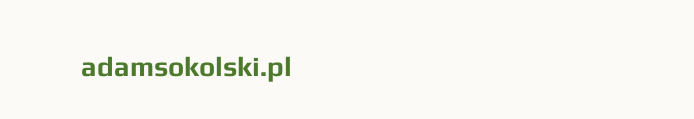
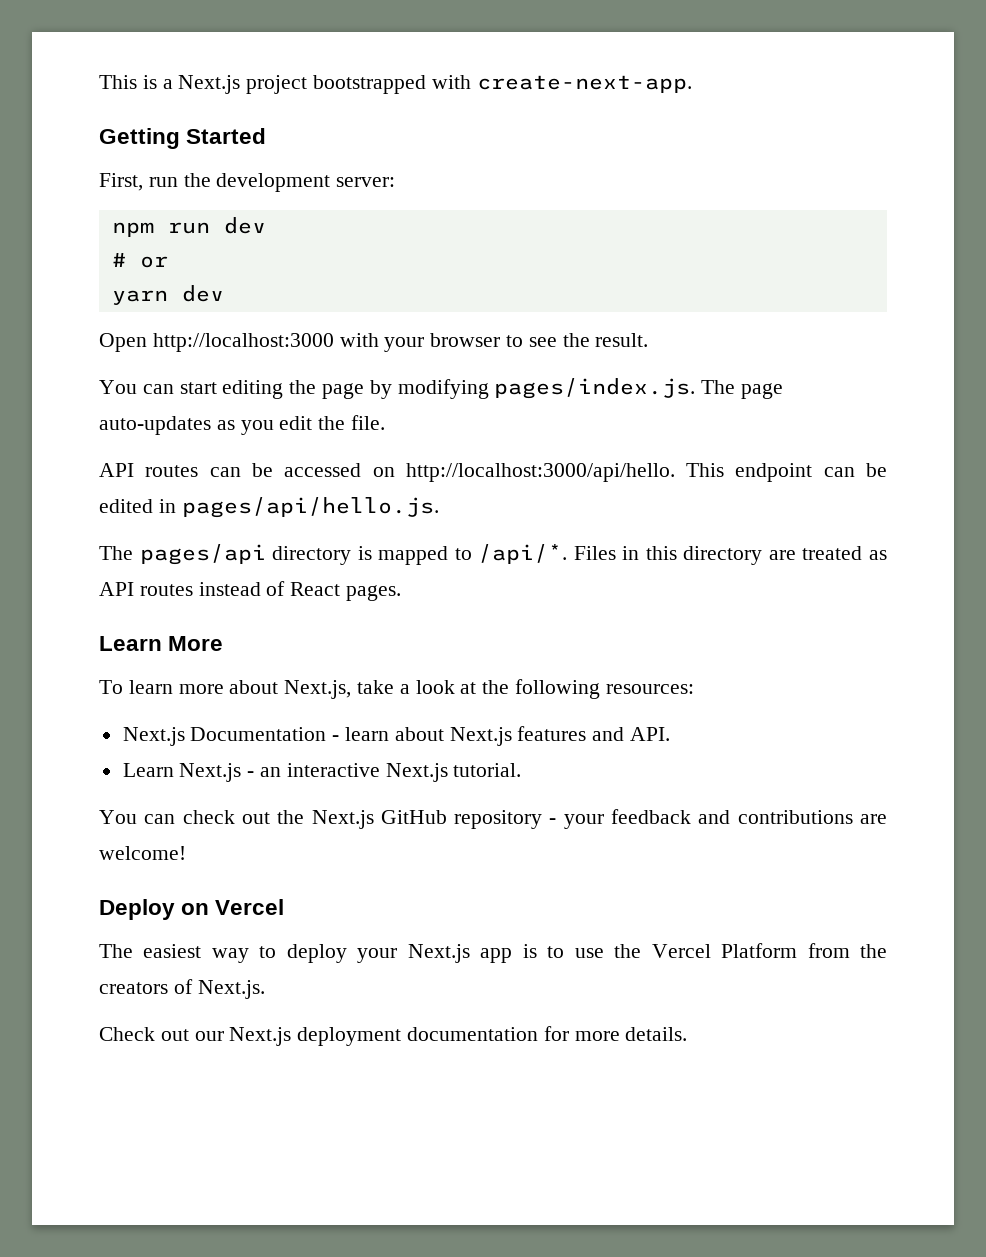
- adamsokolski.pl
+ This is a Next.js project bootstrapped with create-next-app.
+ Getting Started
+ First, run the development server:
+ npm run dev
+ # or
+ yarn dev
+ Open http://localhost:3000 with your browser to see the result.
+ You can start editing the page by modifying pages/index.js. The page auto-updates as you edit the file.
+ API routes can be accessed on http://localhost:3000/api/hello. This endpoint can be edited in pages/api/hello.js.
+ The pages/api directory is mapped to /api/*. Files in this directory are treated as API routes instead of React pages.
+ Learn More
+ To learn more about Next.js, take a look at the following resources:
+ Next.js Documentation - learn about Next.js features and API.
+ Learn Next.js - an interactive Next.js tutorial.
+ You can check out the Next.js GitHub repository - your feedback and contributions are welcome!
+ Deploy on Vercel
+ The easiest way to deploy your Next.js app is to use the Vercel Platform from the creators of Next.js.
+ Check out our Next.js deployment documentation for more details.

